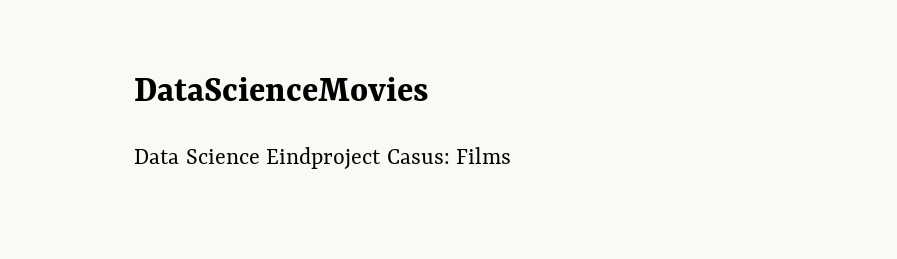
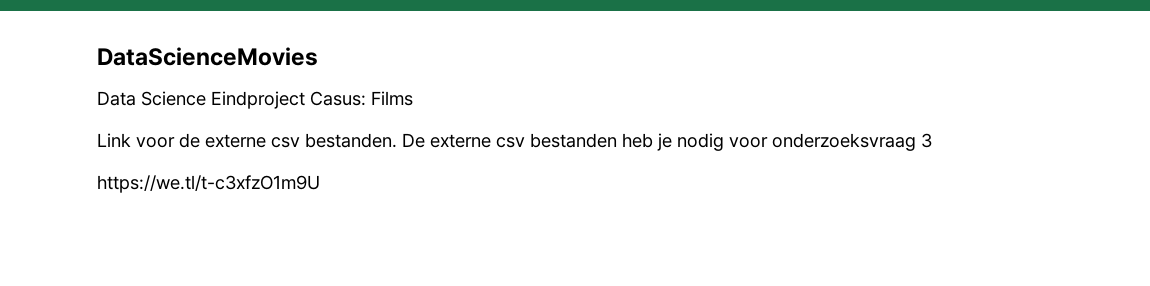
+ Link voor de externe csv bestanden. De externe csv bestanden heb je nodig voor onderzoeksvraag 3
+ https://we.tl/t-c3xfzO1m9U

